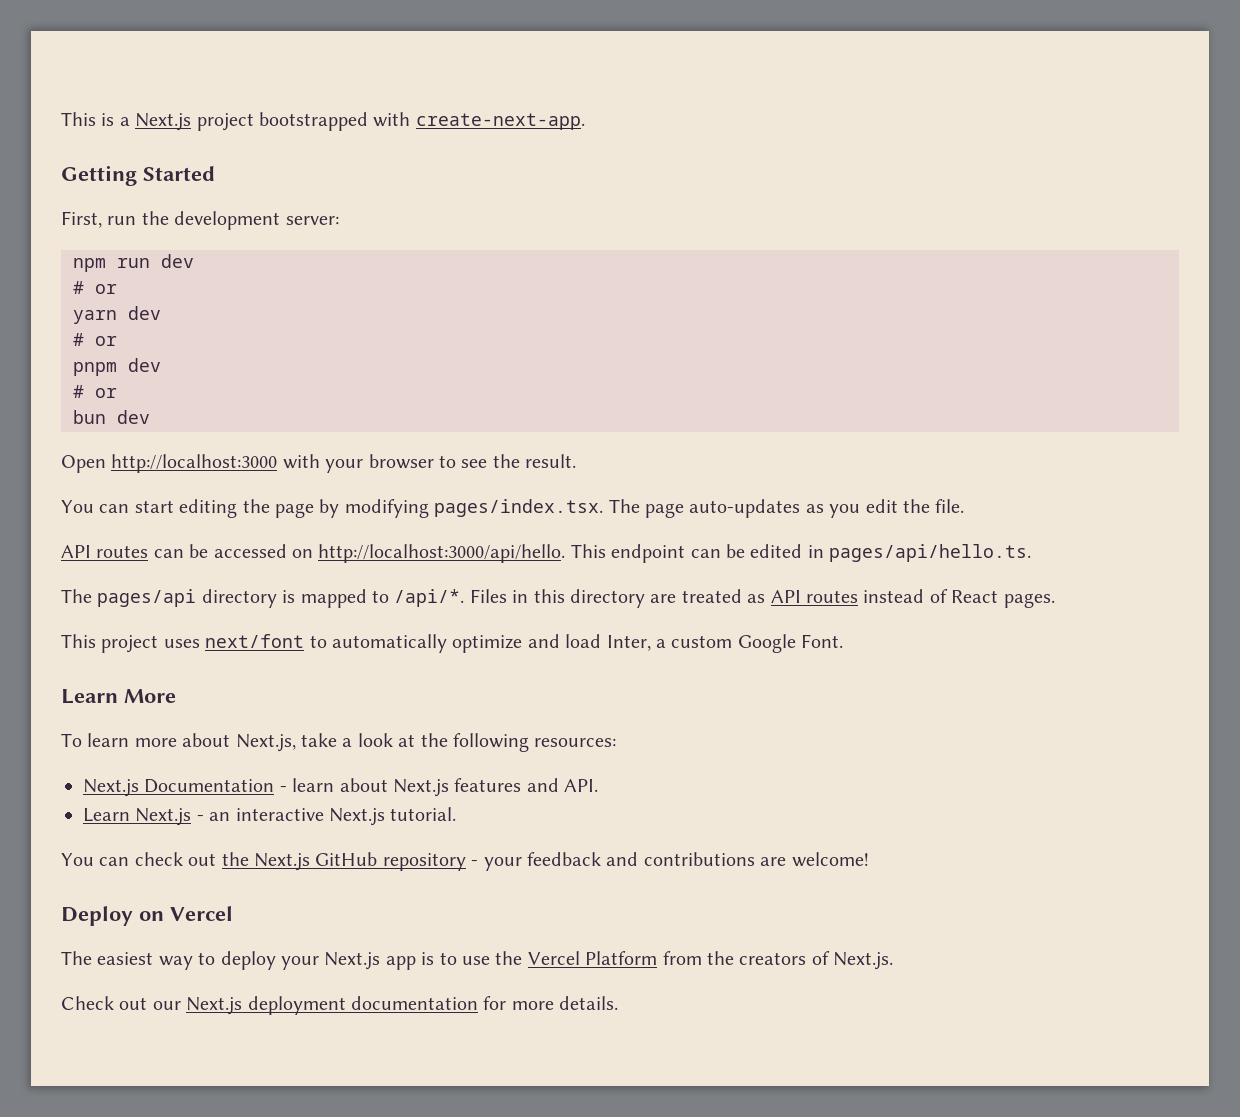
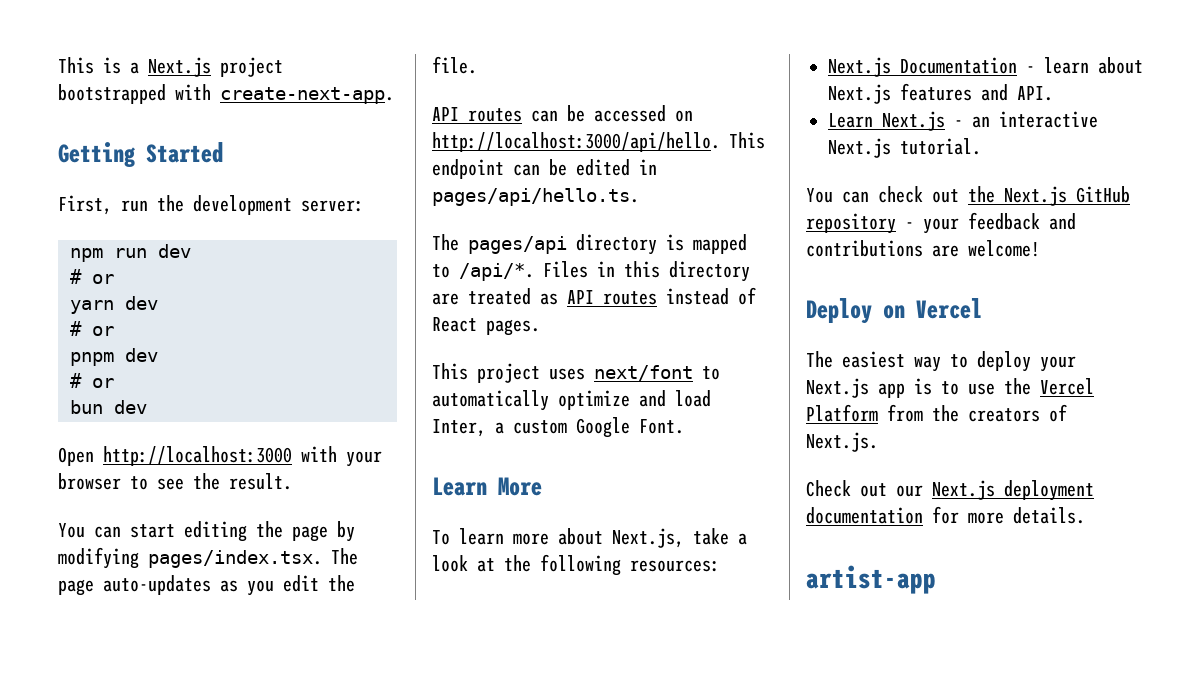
+ artist-app

